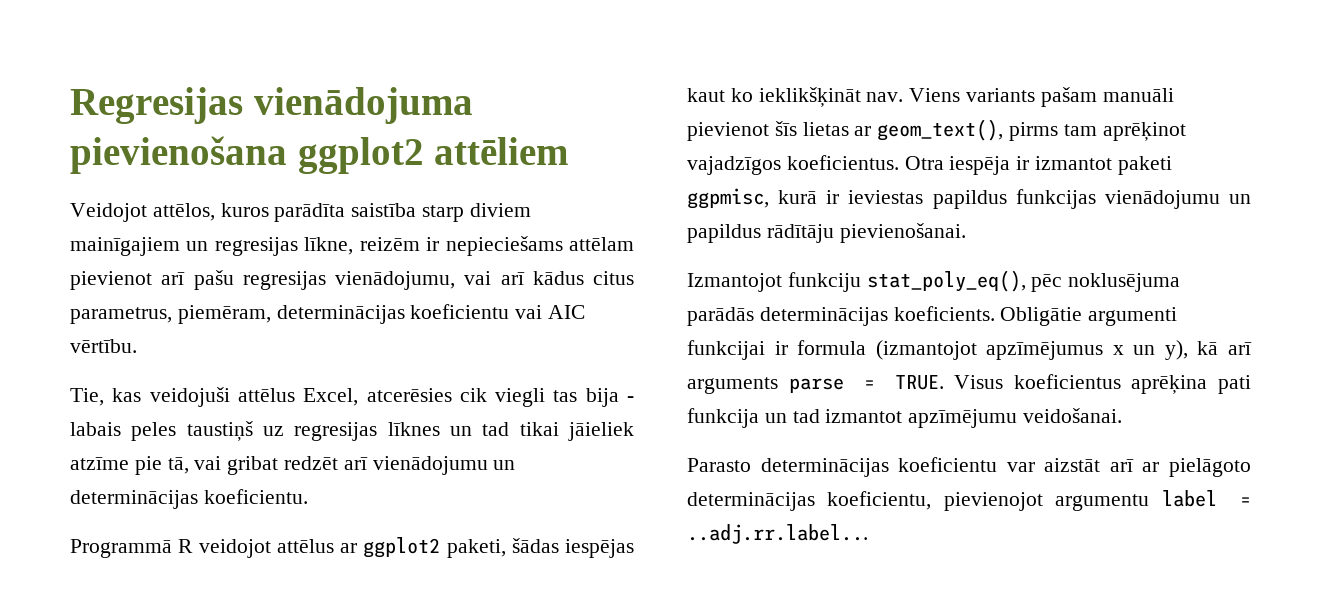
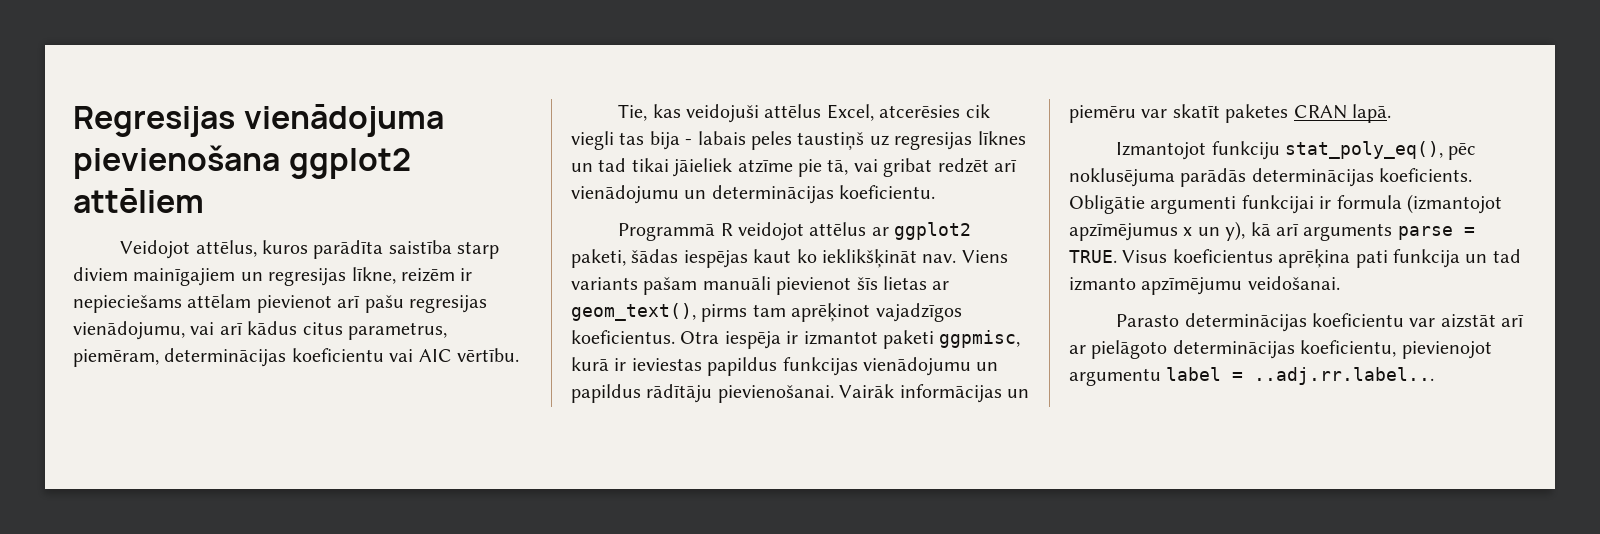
- Veidojot attēlos, kuros parādīta saistība starp diviem mainīgajiem un regresijas līkne, reizēm ir nepieciešams attēlam pievienot arī pašu regresijas vienādojumu, vai arī kādus citus parametrus, piemēram, determinācijas koeficientu vai AIC vērtību.
+ Veidojot attēlus, kuros parādīta saistība starp diviem mainīgajiem un regresijas līkne, reizēm ir nepieciešams attēlam pievienot arī pašu regresijas vienādojumu, vai arī kādus citus parametrus, piemēram, determinācijas koeficientu vai AIC vērtību.
+ Vairāk informācijas un piemēru var skatīt paketes CRAN lapā.
- Visus koeficientus aprēķina pati funkcija un tad izmantot apzīmējumu veidošanai.
+ Visus koeficientus aprēķina pati funkcija un tad izmanto apzīmējumu veidošanai.

